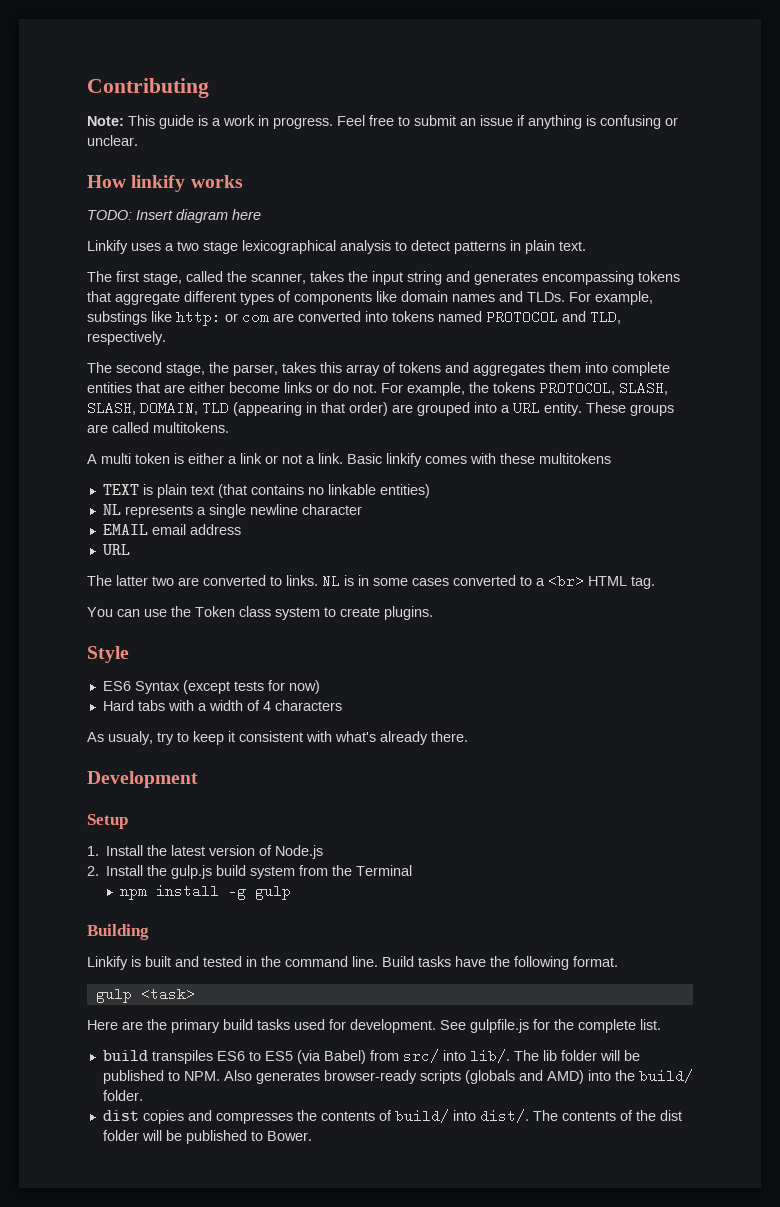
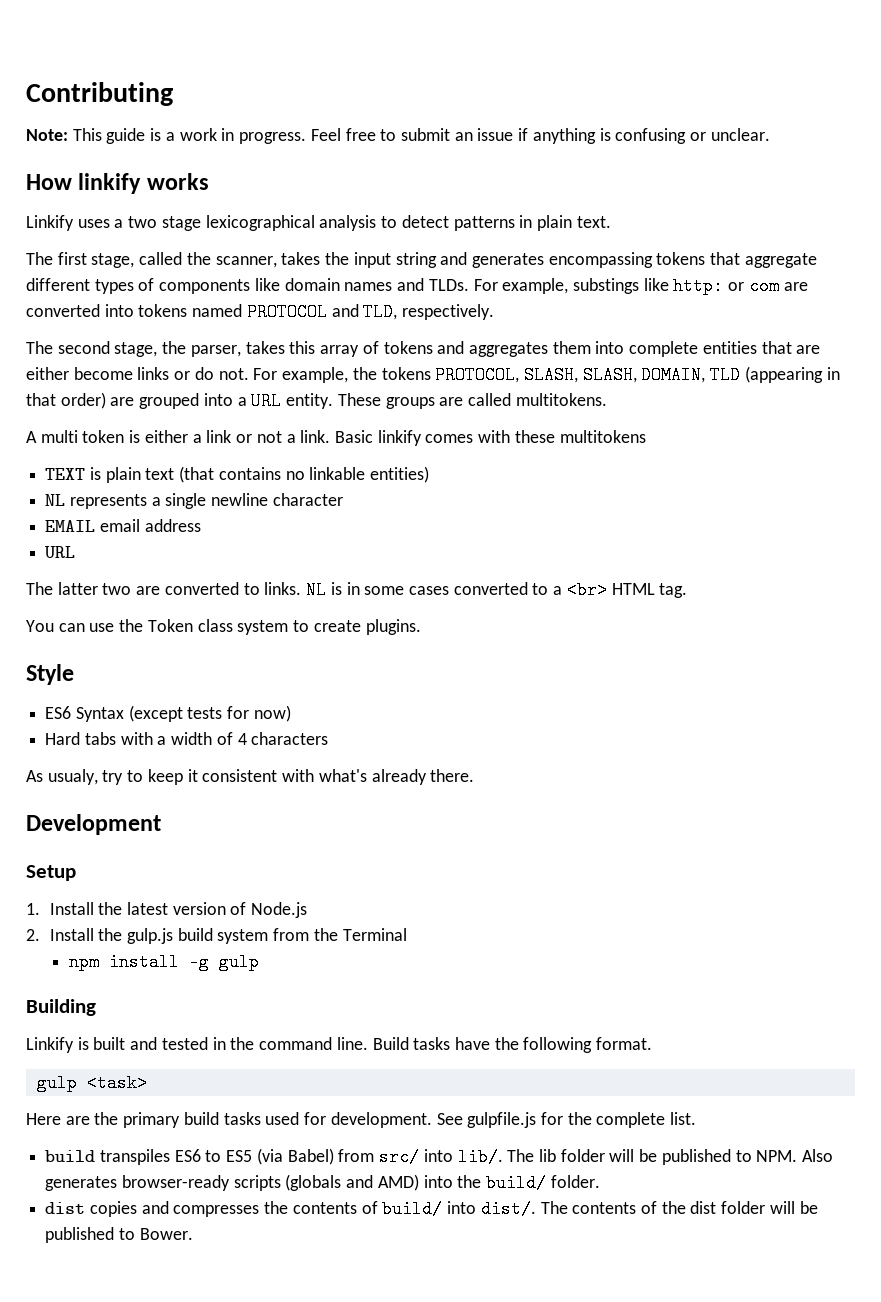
- TODO: Insert diagram here

